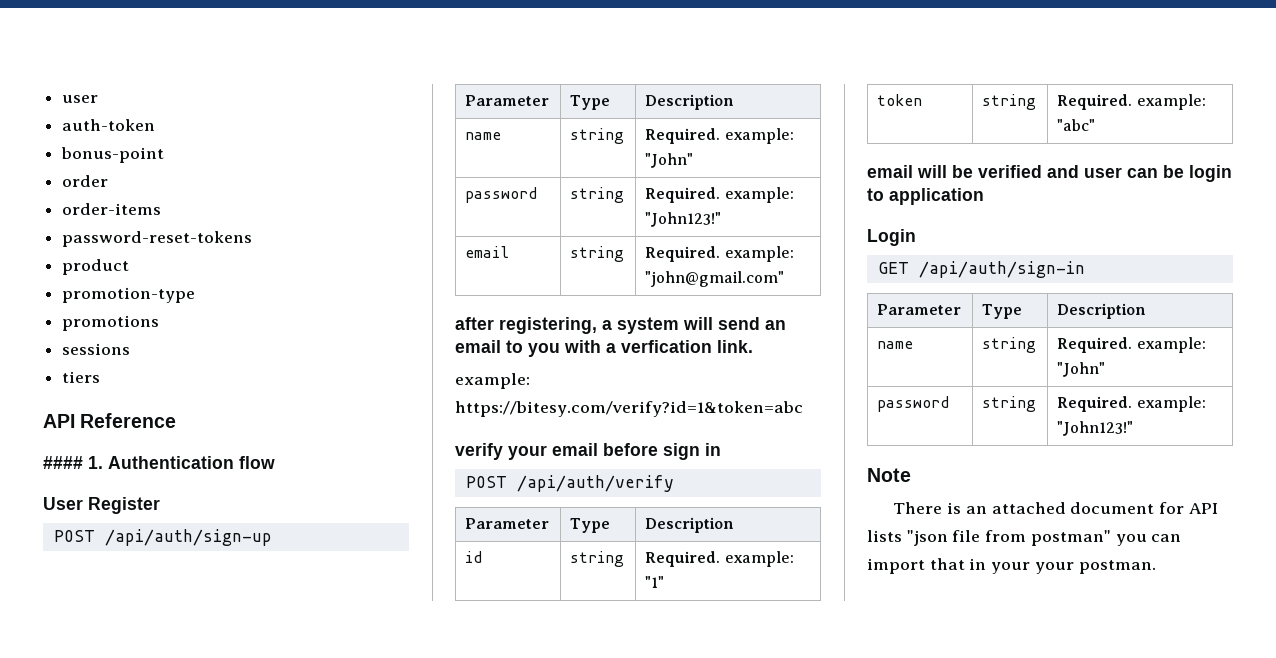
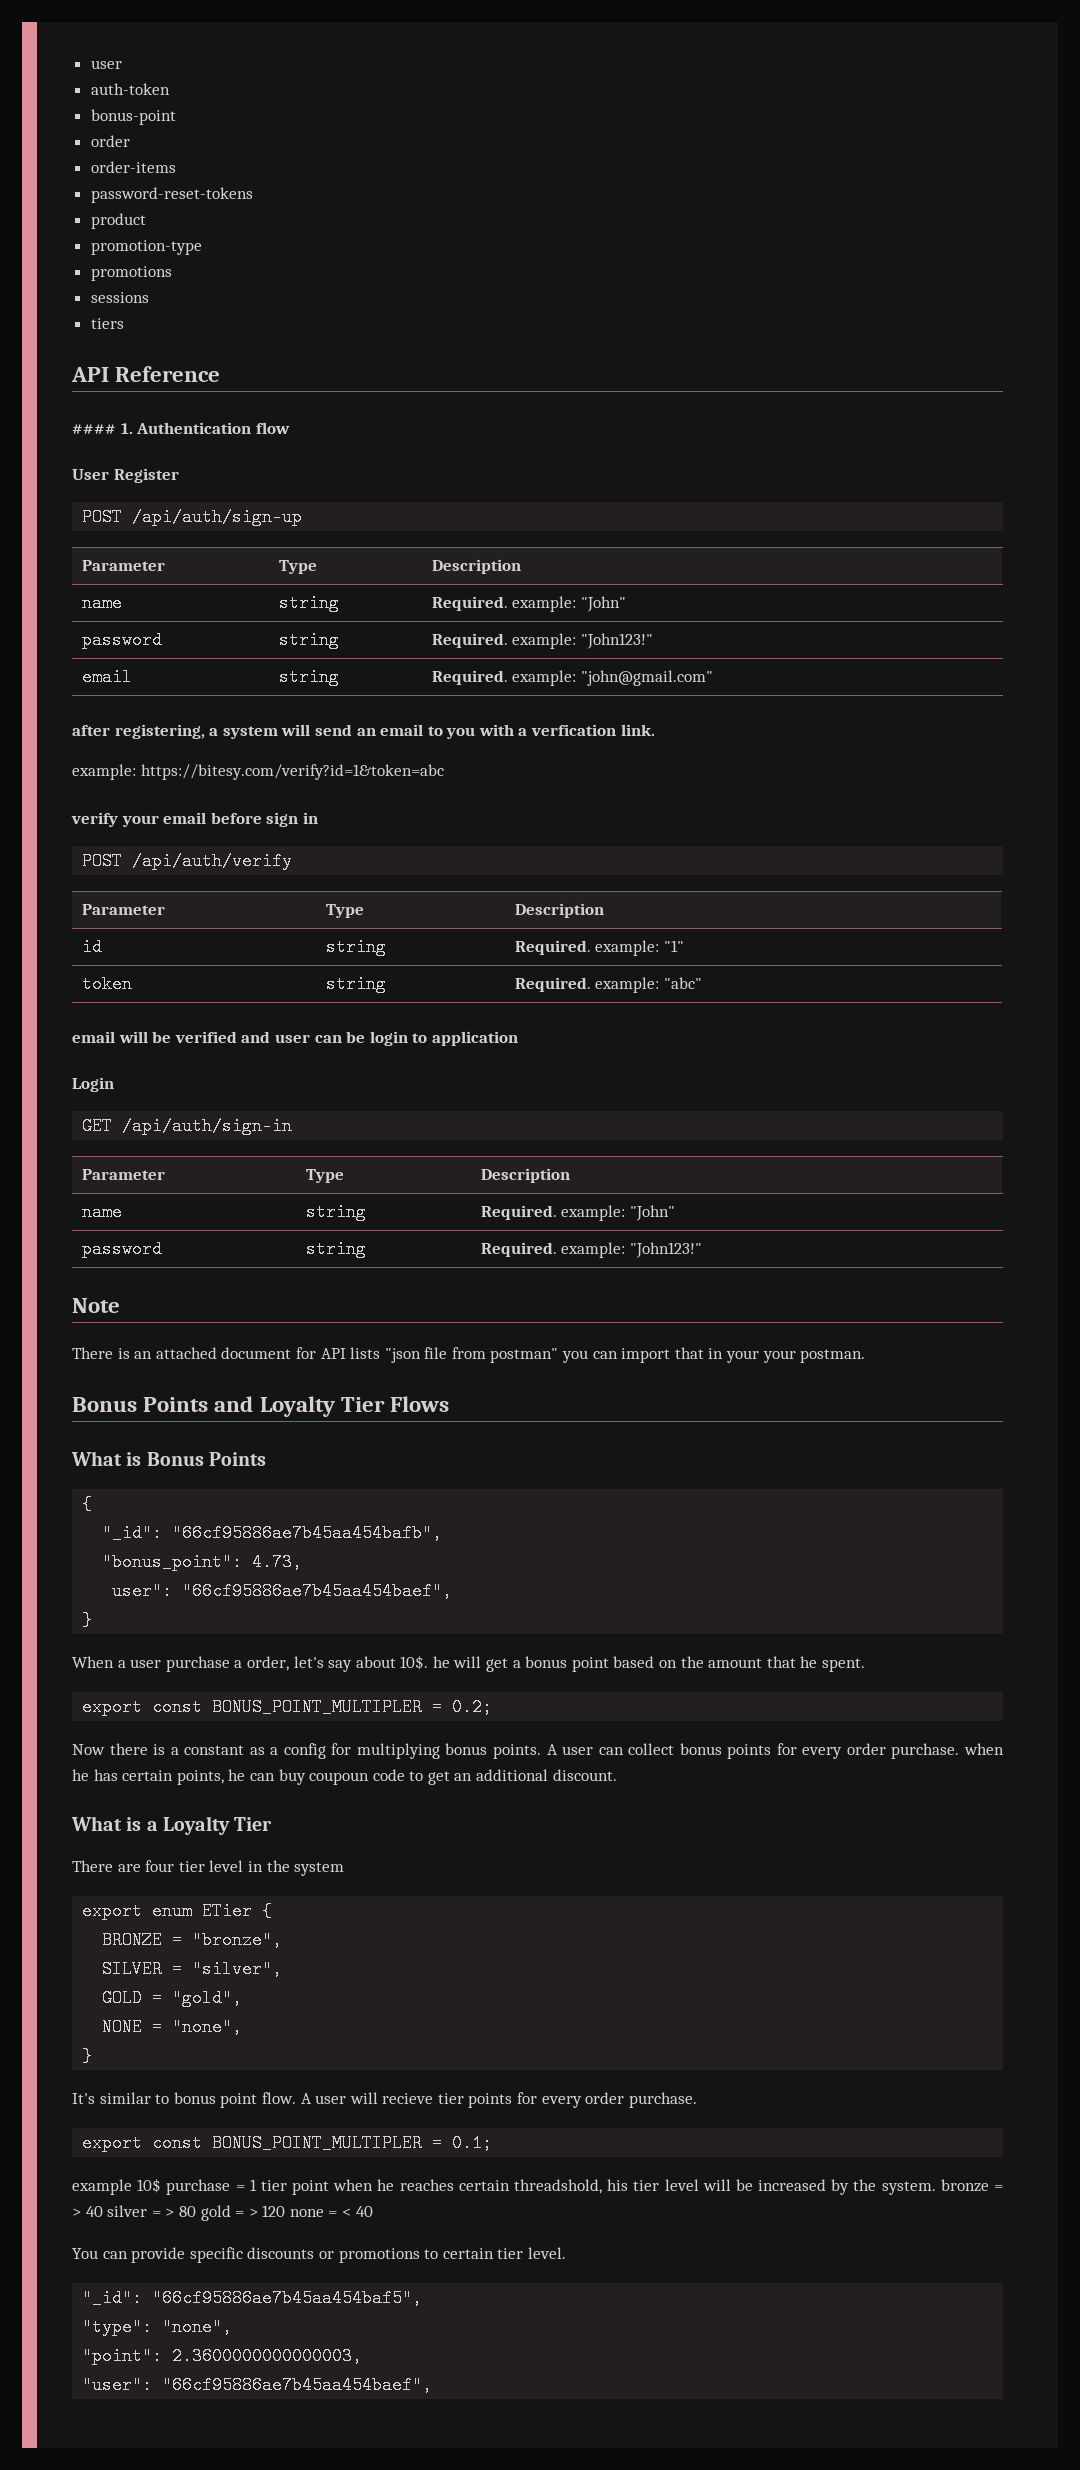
+ Bonus Points and Loyalty Tier Flows
+ What is Bonus Points
+ {
+ "_id": "66cf95886ae7b45aa454bafb",
+ "bonus_point": 4.73,
+ user": "66cf95886ae7b45aa454baef",
+ }
+ When a user purchase a order, let's say about 10$. he will get a bonus point based on the amount that he spent.
+ export const BONUS_POINT_MULTIPLER = 0.2;
+ Now there is a constant as a config for multiplying bonus points. A user can collect bonus points for every order purchase. when he has certain points, he can buy coupoun code to get an additional discount.
+ What is a Loyalty Tier
+ There are four tier level in the system
+ export enum ETier {
+ BRONZE = "bronze",
+ SILVER = "silver",
+ GOLD = "gold",
+ NONE = "none",
+ }
+ It's similar to bonus point flow. A user will recieve tier points for every order purchase.
+ export const BONUS_POINT_MULTIPLER = 0.1;
+ example 10$ purchase = 1 tier point when he reaches certain threadshold, his tier level will be increased by the system. bronze = > 40 silver = > 80 gold = > 120 none = < 40
+ You can provide specific discounts or promotions to certain tier level.
+ "_id": "66cf95886ae7b45aa454baf5",
+ "type": "none",
+ "point": 2.3600000000000003,
+ "user": "66cf95886ae7b45aa454baef",

